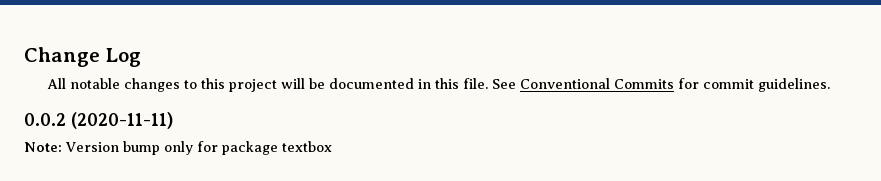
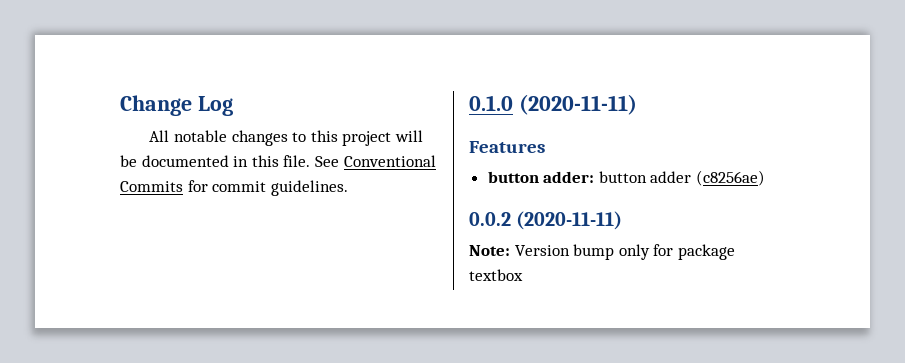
+ 0.1.0 (2020-11-11)
+ Features
+ button adder: button adder (c8256ae)

